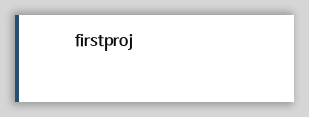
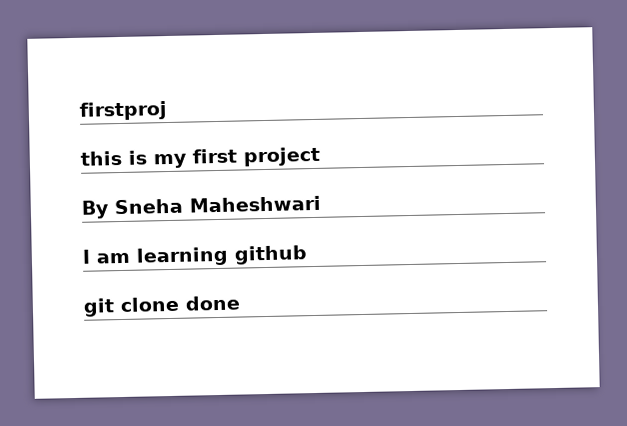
+ this is my first project
+ By Sneha Maheshwari
+ I am learning github
+ git clone done

